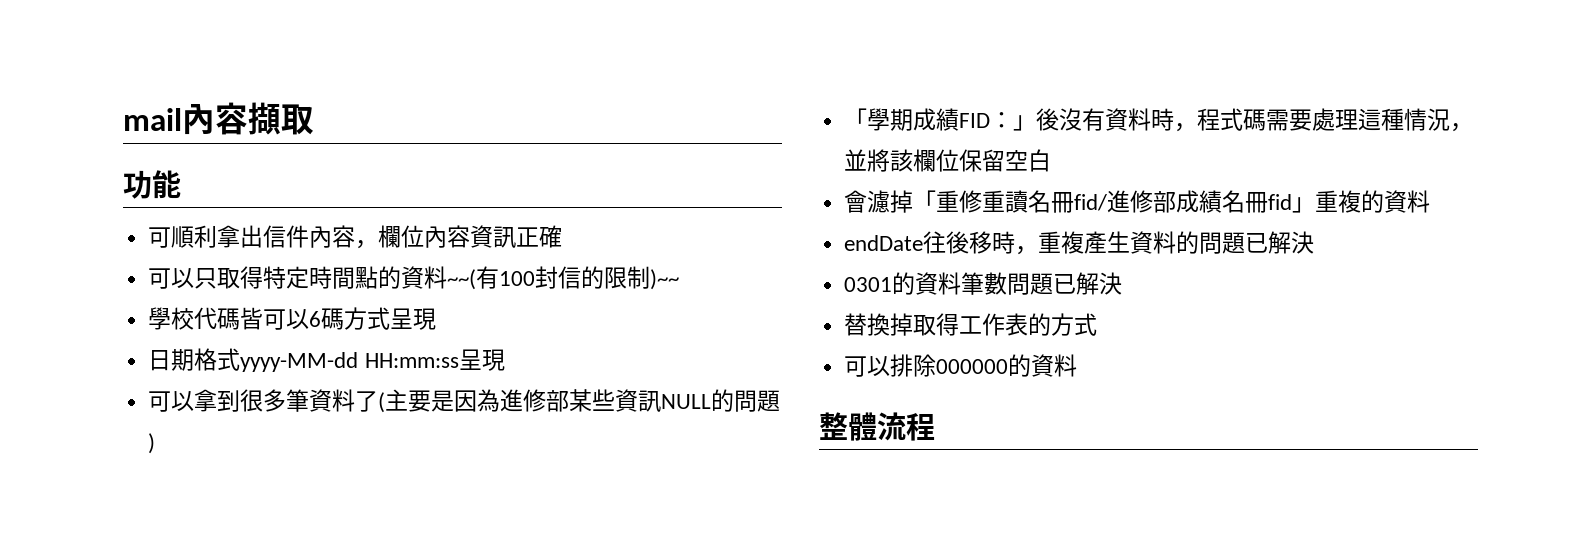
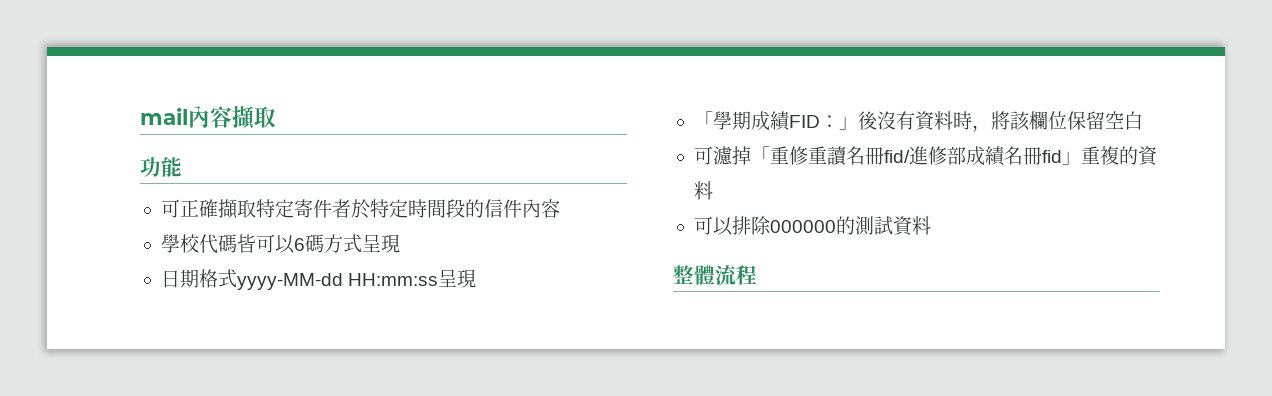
- 可順利拿出信件內容，欄位內容資訊正確
- 可以只取得特定時間點的資料~~(有100封信的限制)~~
+ 可正確擷取特定寄件者於特定時間段的信件內容
- 可以拿到很多筆資料了(主要是因為進修部某些資訊NULL的問題)
- 「學期成績FID：」後沒有資料時，程式碼需要處理這種情況，並將該欄位保留空白
+ 「學期成績FID：」後沒有資料時，將該欄位保留空白
- 會濾掉「重修重讀名冊fid/進修部成績名冊fid」重複的資料
+ 可濾掉「重修重讀名冊fid/進修部成績名冊fid」重複的資料
- endDate往後移時，重複產生資料的問題已解決
- 0301的資料筆數問題已解決
- 替換掉取得工作表的方式
- 可以排除000000的資料
+ 可以排除000000的測試資料

